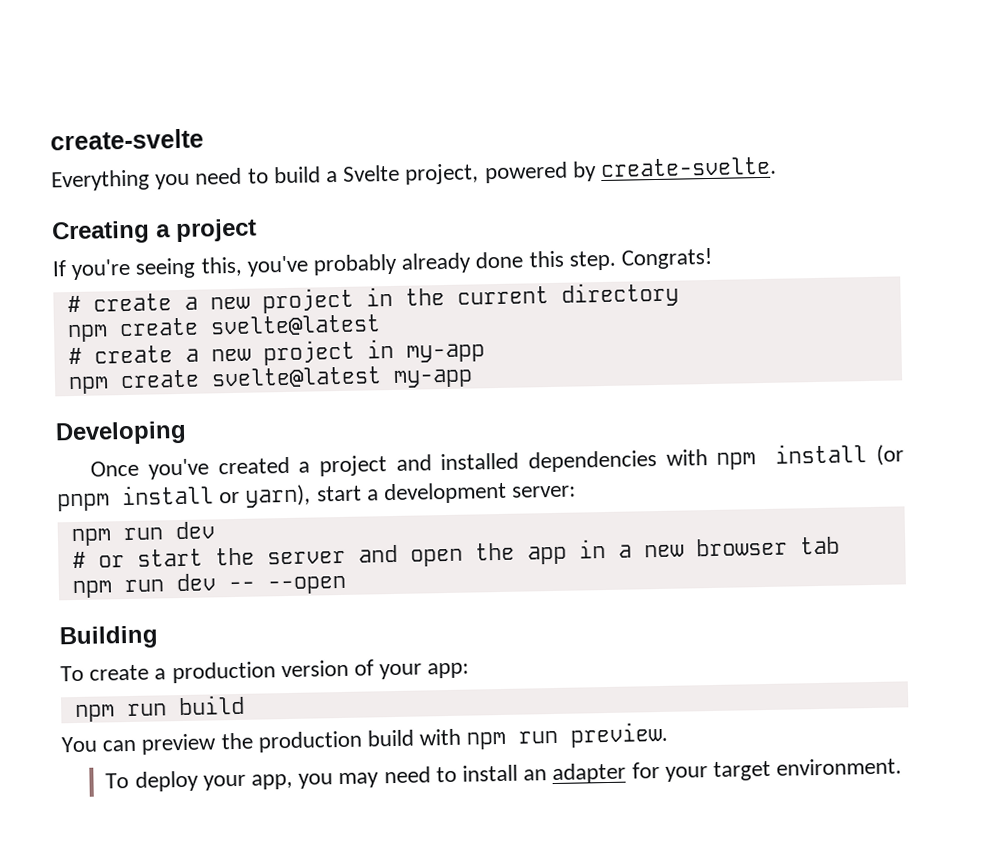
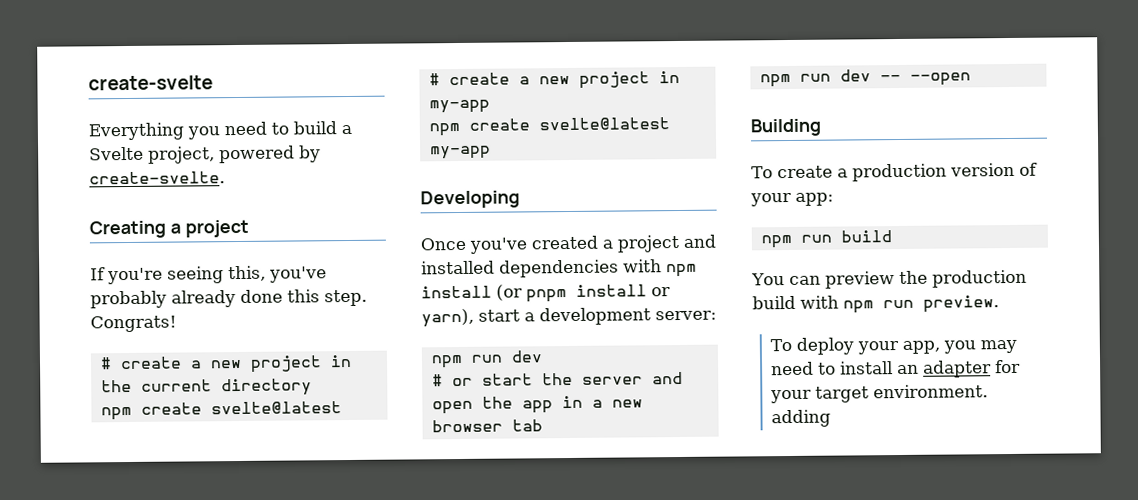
- To deploy your app, you may need to install an adapter for your target environment.
+ To deploy your app, you may need to install an adapter for your target environment. adding

